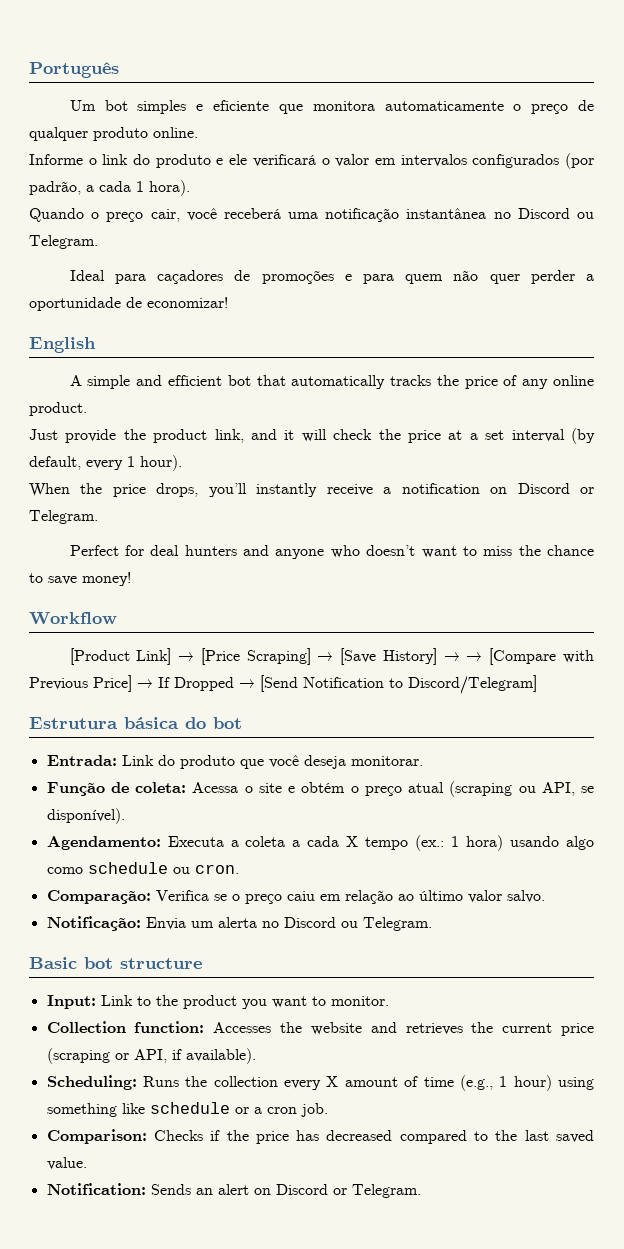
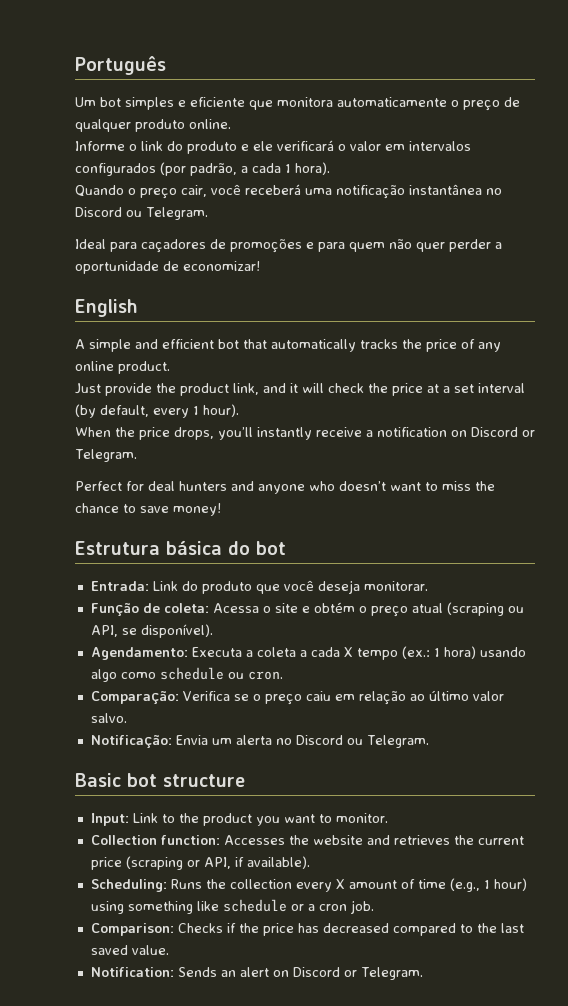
- Workflow
- [Product Link] → [Price Scraping] → [Save History] → → [Compare with Previous Price] → If Dropped → [Send Notification to Discord/Telegram]

